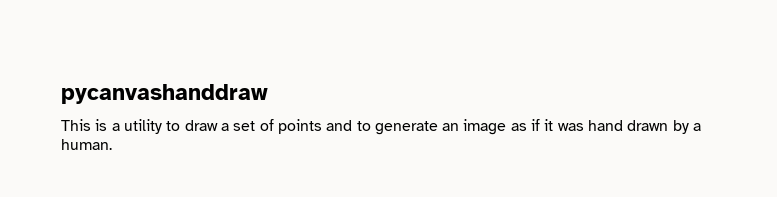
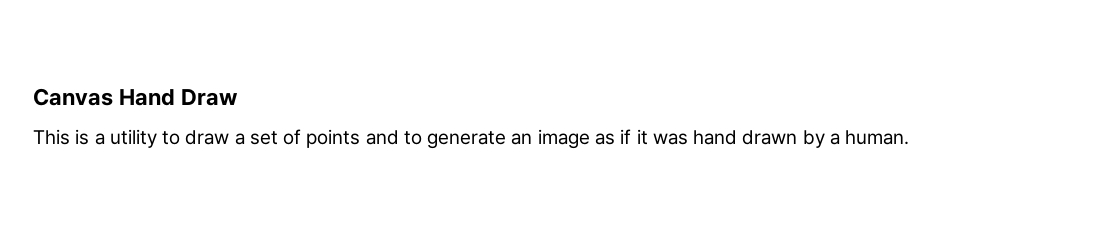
- pycanvashanddraw
+ Canvas Hand Draw

